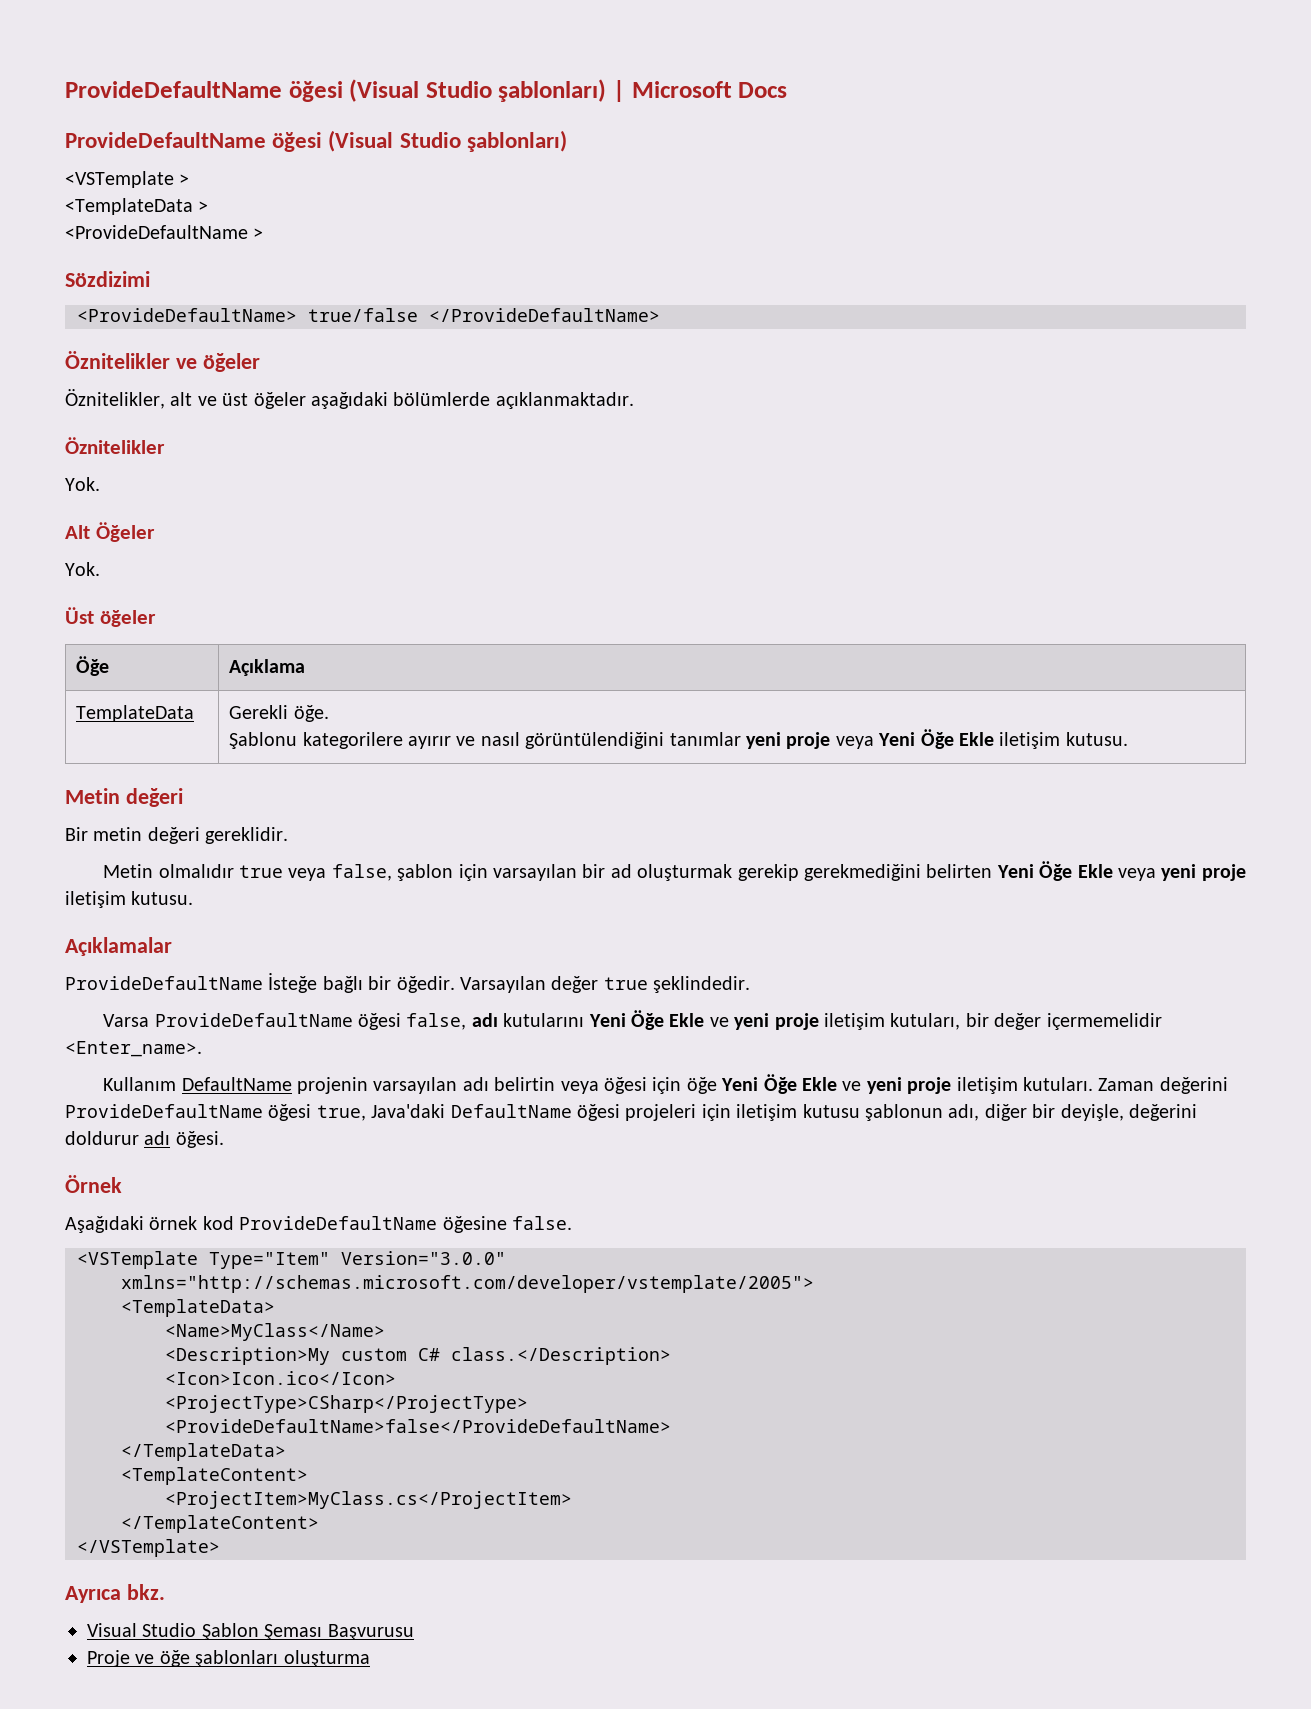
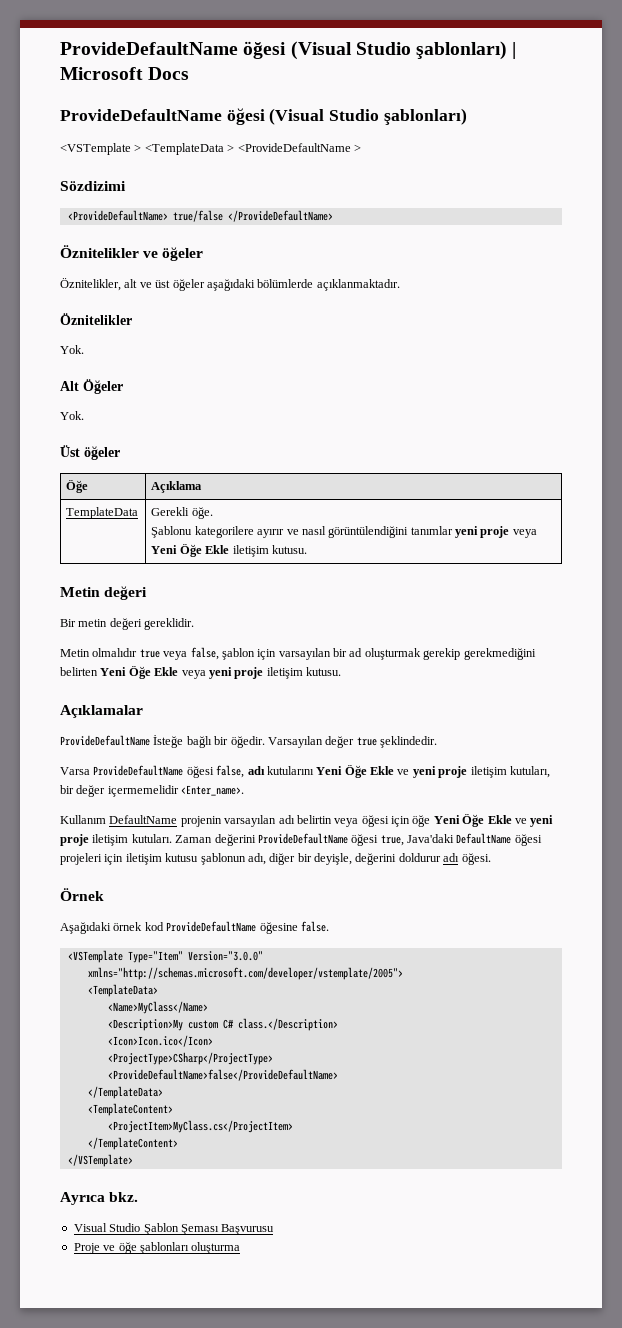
- <VSTemplate >
- <TemplateData >
- <ProvideDefaultName >
+ <VSTemplate > <TemplateData > <ProvideDefaultName >

